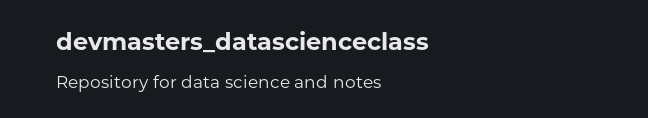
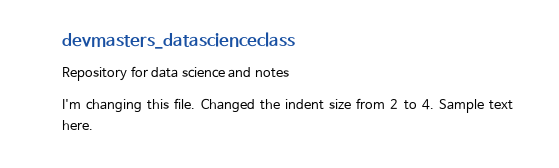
+ I'm changing this file. Changed the indent size from 2 to 4. Sample text here.

